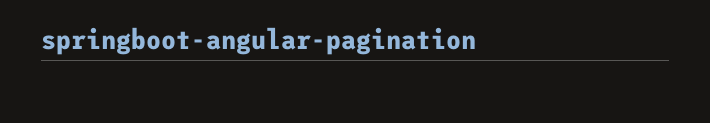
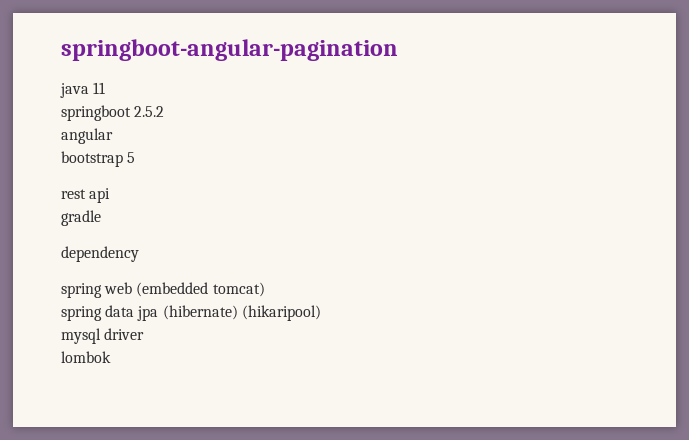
+ java 11
+ springboot 2.5.2
+ angular
+ bootstrap 5
+ rest api
+ gradle
+ dependency
+ spring web (embedded tomcat)
+ spring data jpa (hibernate) (hikaripool)
+ mysql driver
+ lombok

